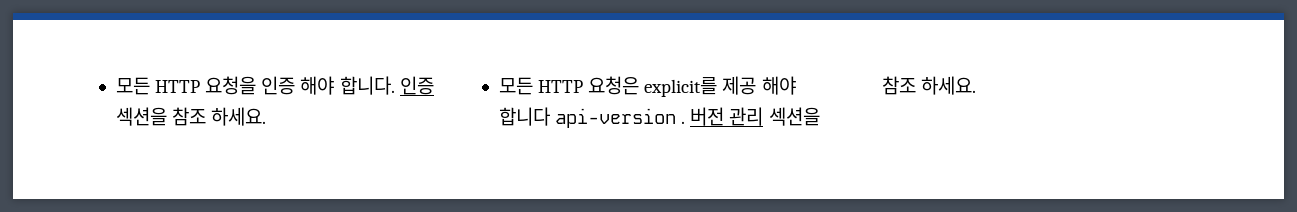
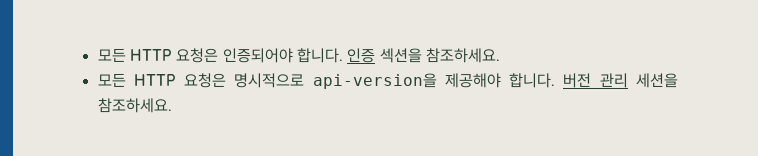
- 모든 HTTP 요청을 인증 해야 합니다.
+ 모든 HTTP 요청은 인증되어야 합니다.
- 인증 섹션을 참조 하세요.
- 모든 HTTP 요청은 explicit를 제공 해야 합니다 api-version . 버전 관리 섹션을 참조 하세요.
+ 인증 섹션을 참조하세요.
+ 모든 HTTP 요청은 명시적으로 api-version을 제공해야 합니다. 버전 관리 세션을 참조하세요.

